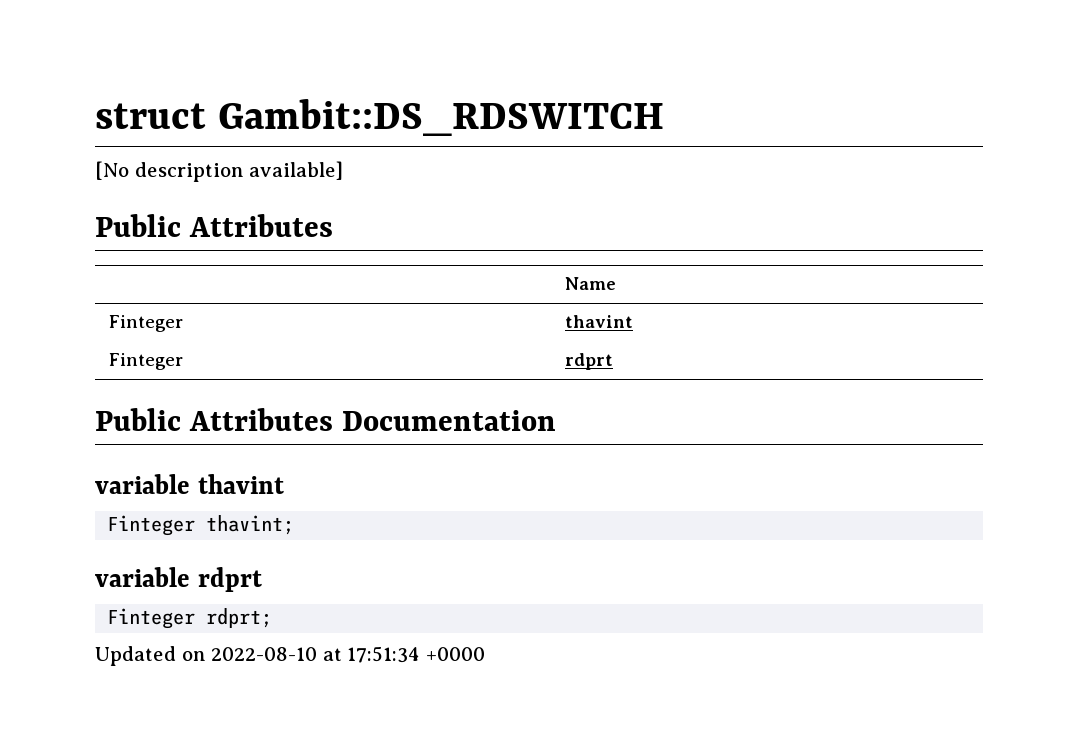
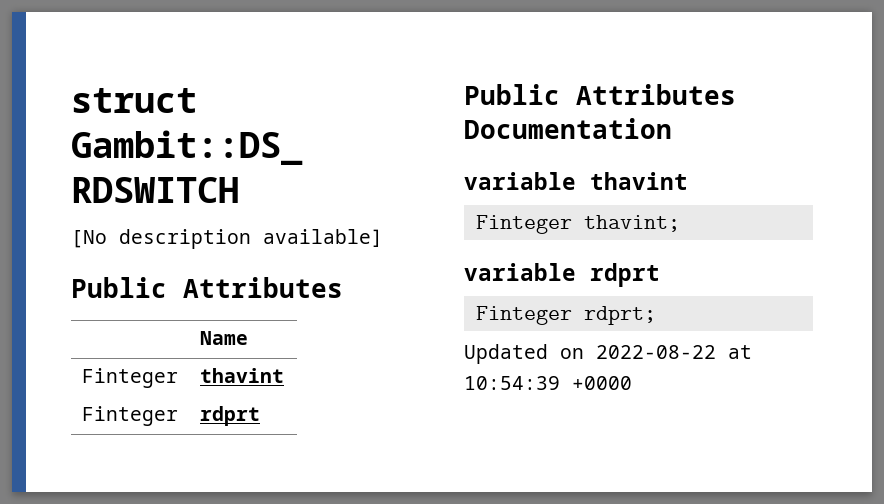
- Updated on 2022-08-10 at 17:51:34 +0000
+ Updated on 2022-08-22 at 10:54:39 +0000

